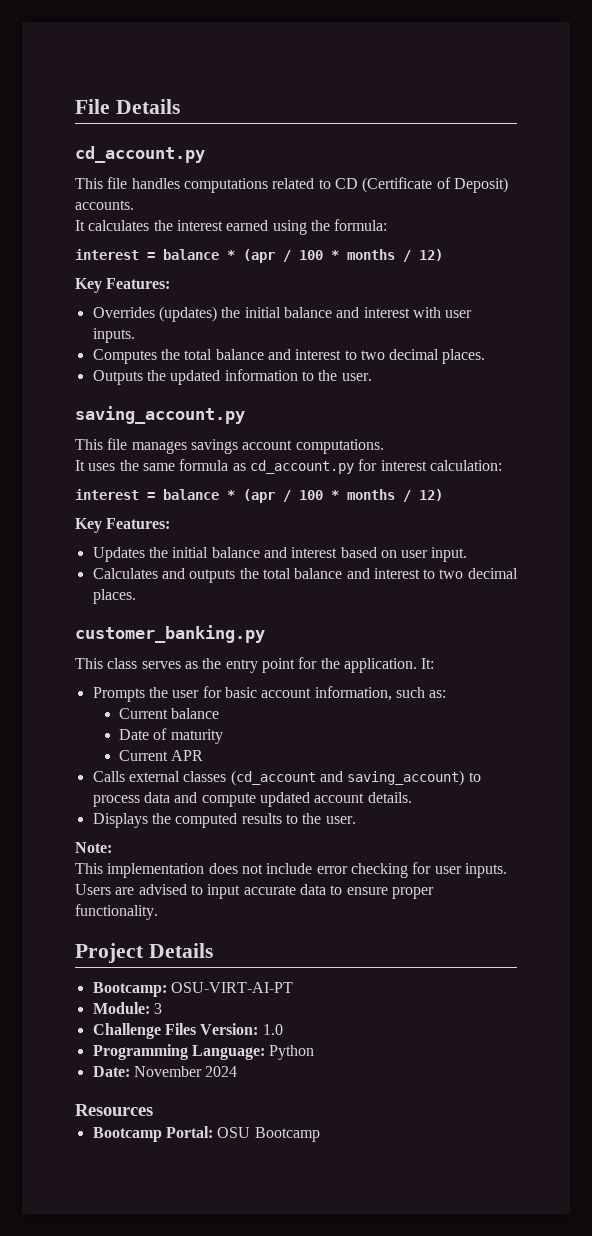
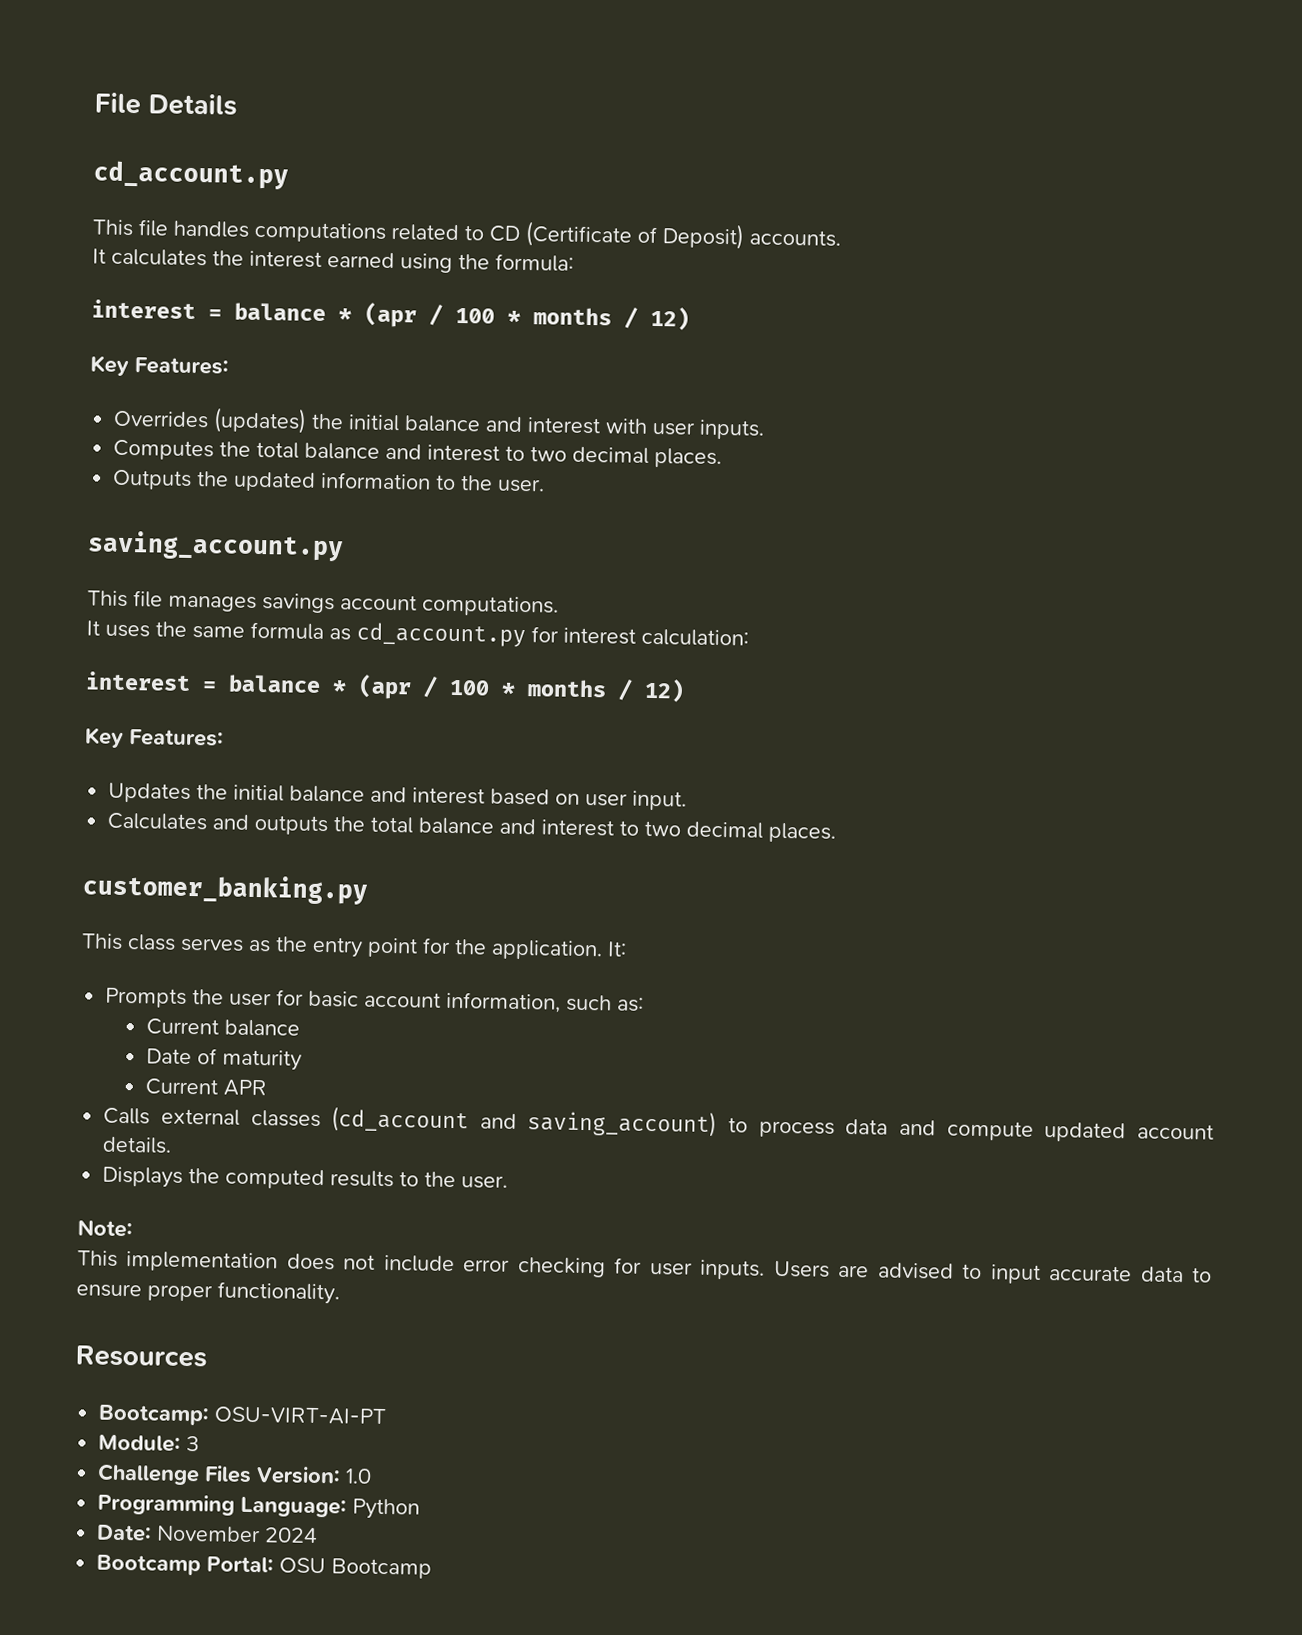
- Project Details
+ Resources
- Resources

